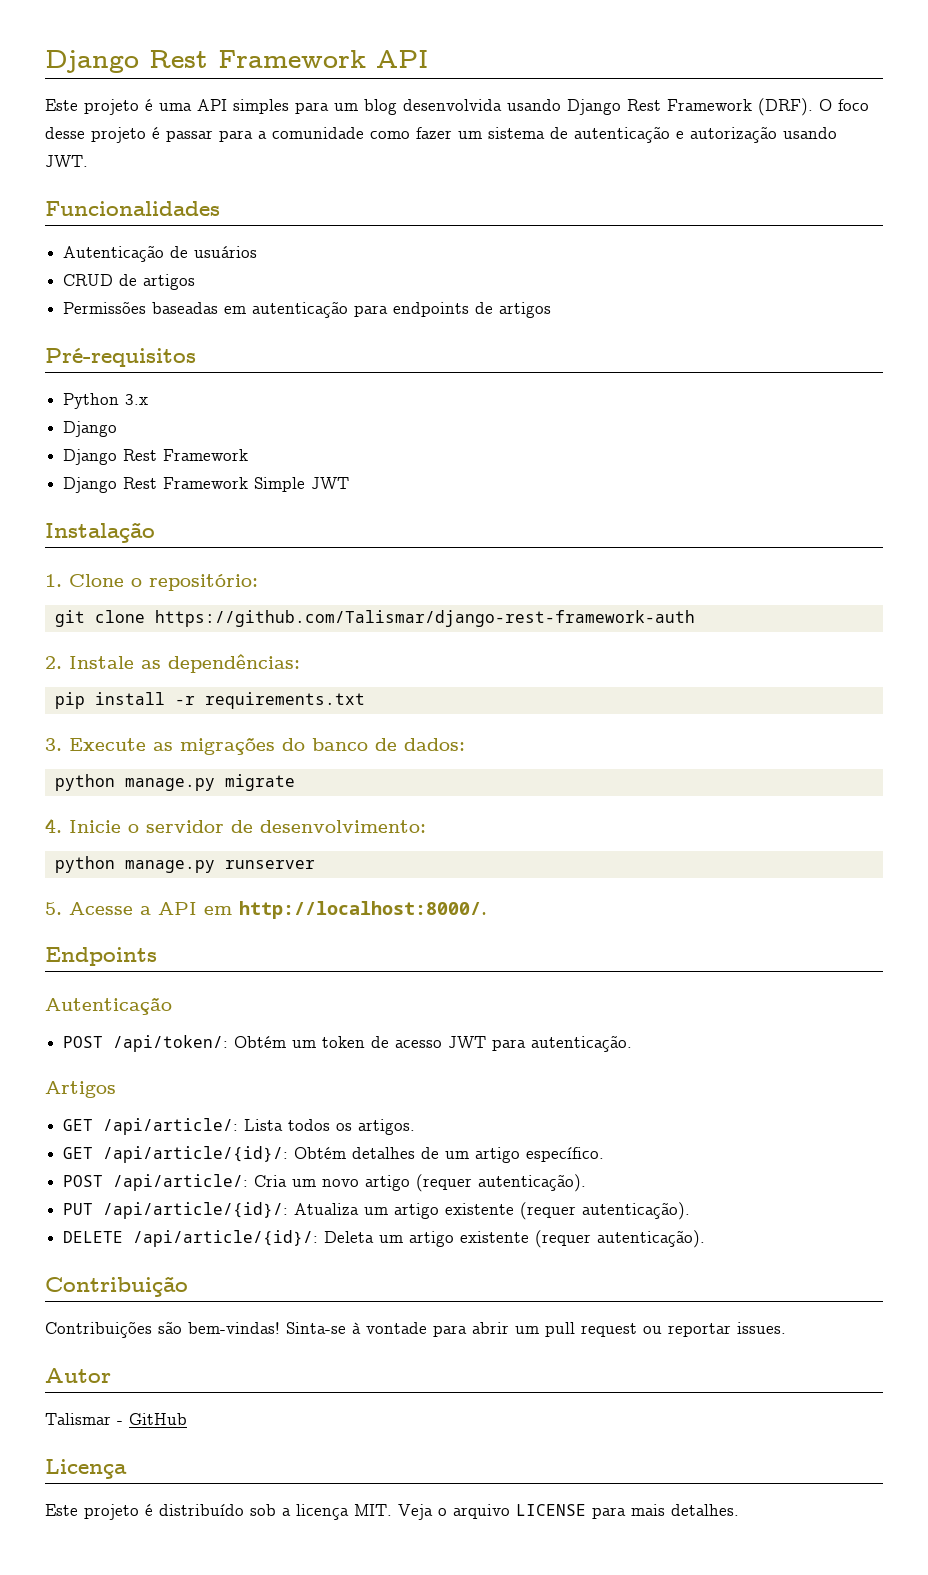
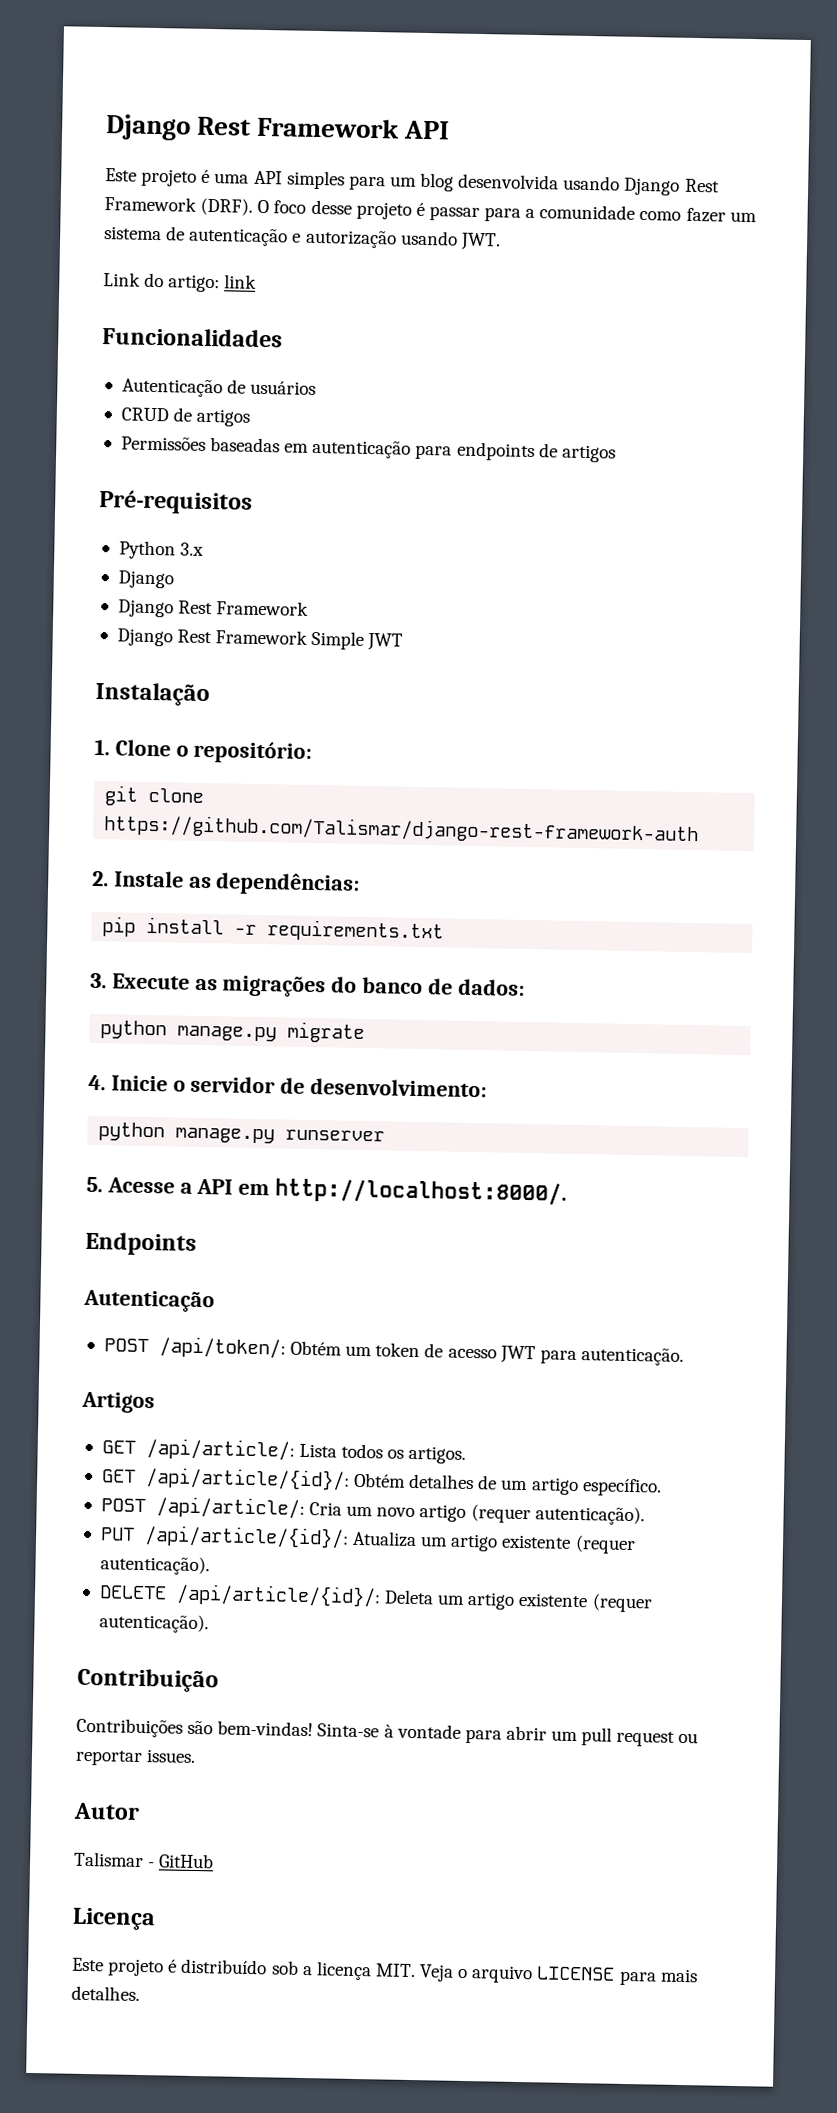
+ Link do artigo: link

